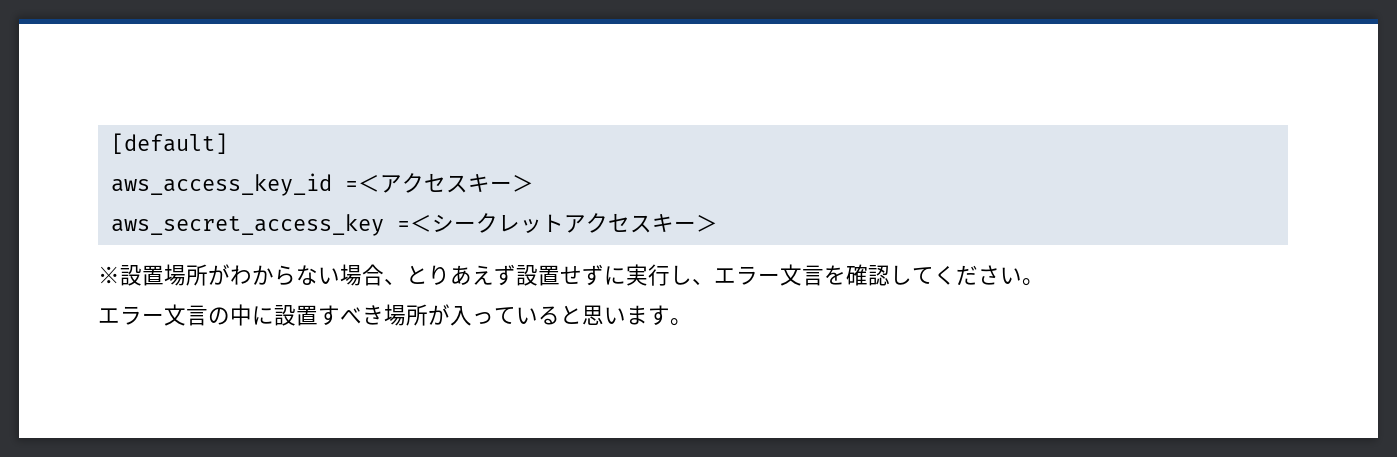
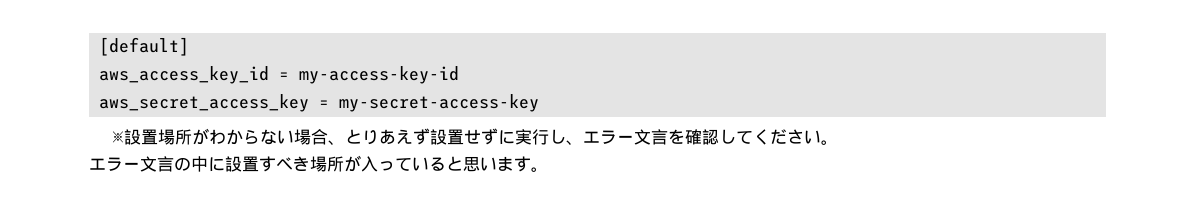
- aws_access_key_id =＜アクセスキー＞
- aws_secret_access_key =＜シークレットアクセスキー＞
+ aws_access_key_id = my-access-key-id
+ aws_secret_access_key = my-secret-access-key

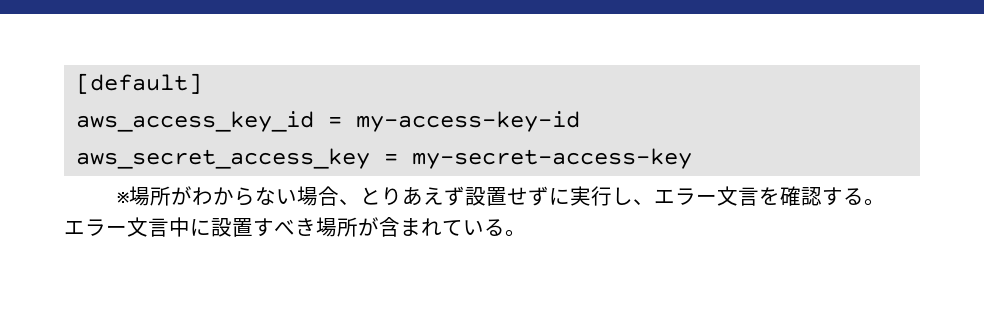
- ※設置場所がわからない場合、とりあえず設置せずに実行し、エラー文言を確認してください。
+ ※場所がわからない場合、とりあえず設置せずに実行し、エラー文言を確認する。
- エラー文言の中に設置すべき場所が入っていると思います。
+ エラー文言中に設置すべき場所が含まれている。

